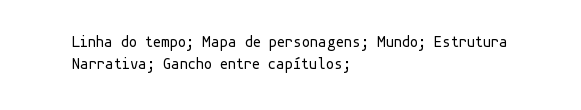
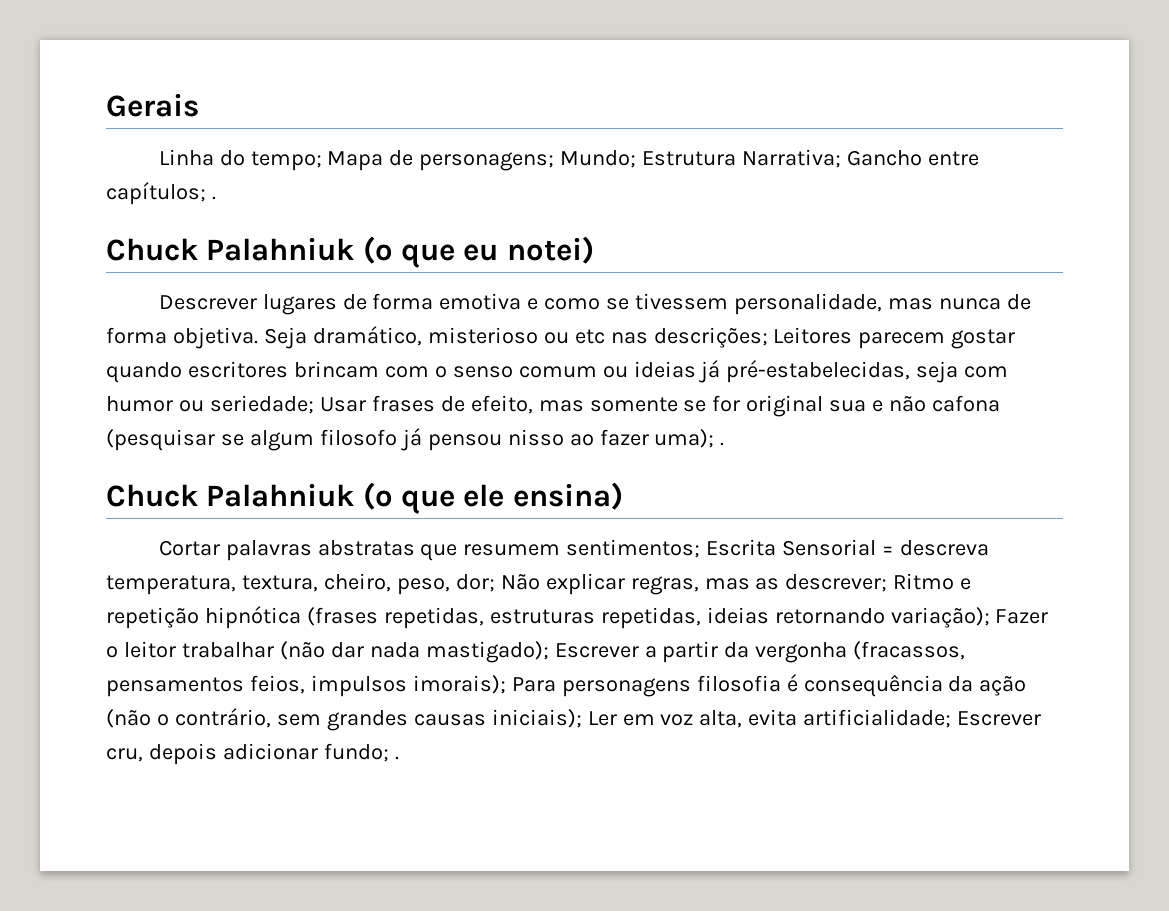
+ Gerais
- Linha do tempo; Mapa de personagens; Mundo; Estrutura Narrativa; Gancho entre capítulos;
+ Linha do tempo; Mapa de personagens; Mundo; Estrutura Narrativa; Gancho entre capítulos; .
+ Chuck Palahniuk (o que eu notei)
+ Descrever lugares de forma emotiva e como se tivessem personalidade, mas nunca de forma objetiva. Seja dramático, misterioso ou etc nas descrições; Leitores parecem gostar quando escritores brincam com o senso comum ou ideias já pré-estabelecidas, seja com humor ou seriedade; Usar frases de efeito, mas somente se for original sua e não cafona (pesquisar se algum filosofo já pensou nisso ao fazer uma); .
+ Chuck Palahniuk (o que ele ensina)
+ Cortar palavras abstratas que resumem sentimentos; Escrita Sensorial = descreva temperatura, textura, cheiro, peso, dor; Não explicar regras, mas as descrever; Ritmo e repetição hipnótica (frases repetidas, estruturas repetidas, ideias retornando variação); Fazer o leitor trabalhar (não dar nada mastigado); Escrever a partir da vergonha (fracassos, pensamentos feios, impulsos imorais); Para personagens filosofia é consequência da ação (não o contrário, sem grandes causas iniciais); Ler em voz alta, evita artificialidade; Escrever cru, depois adicionar fundo; .

